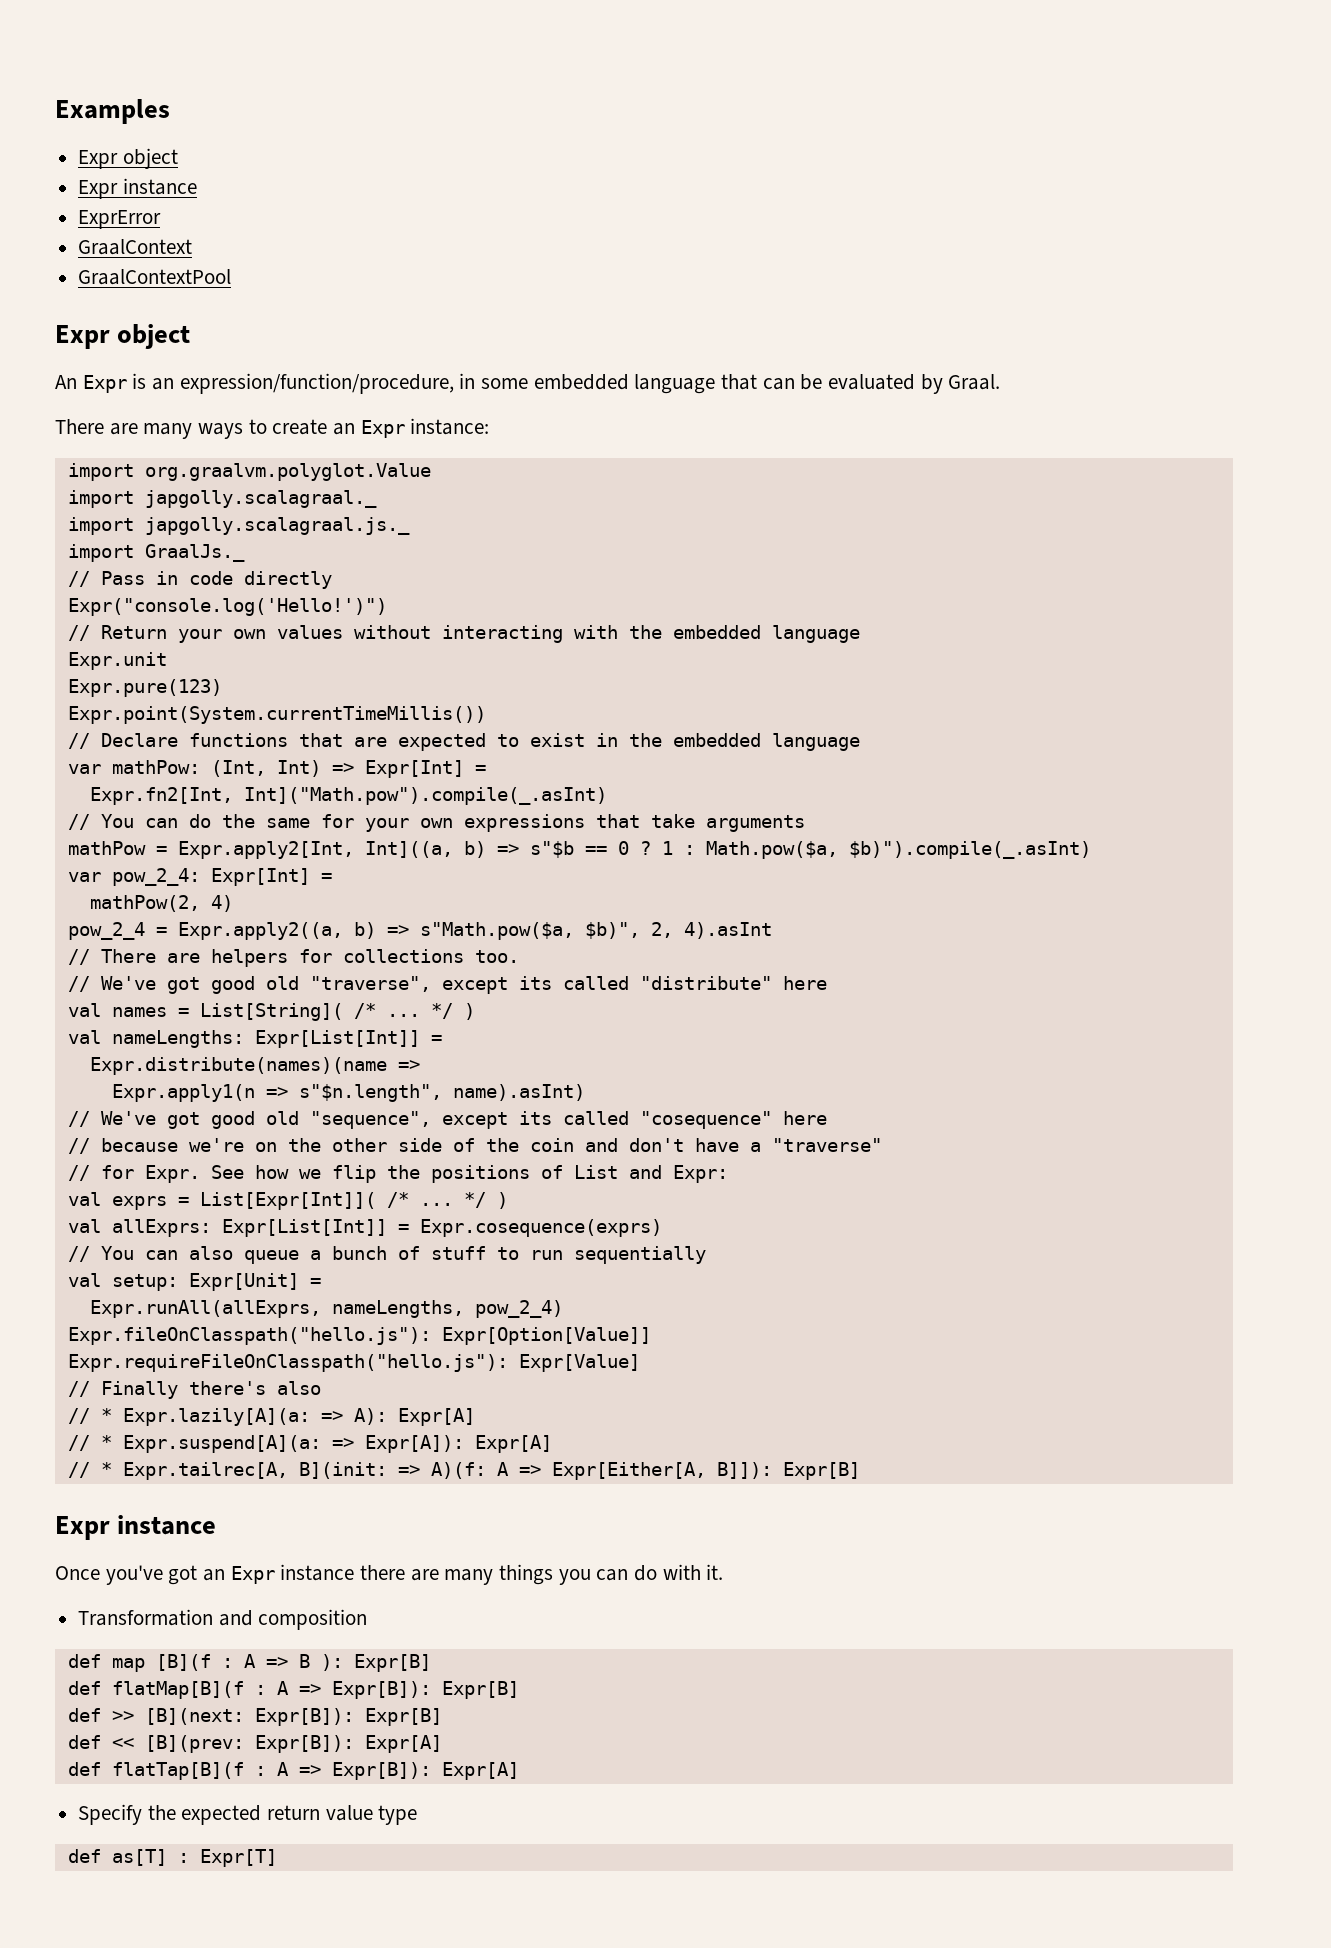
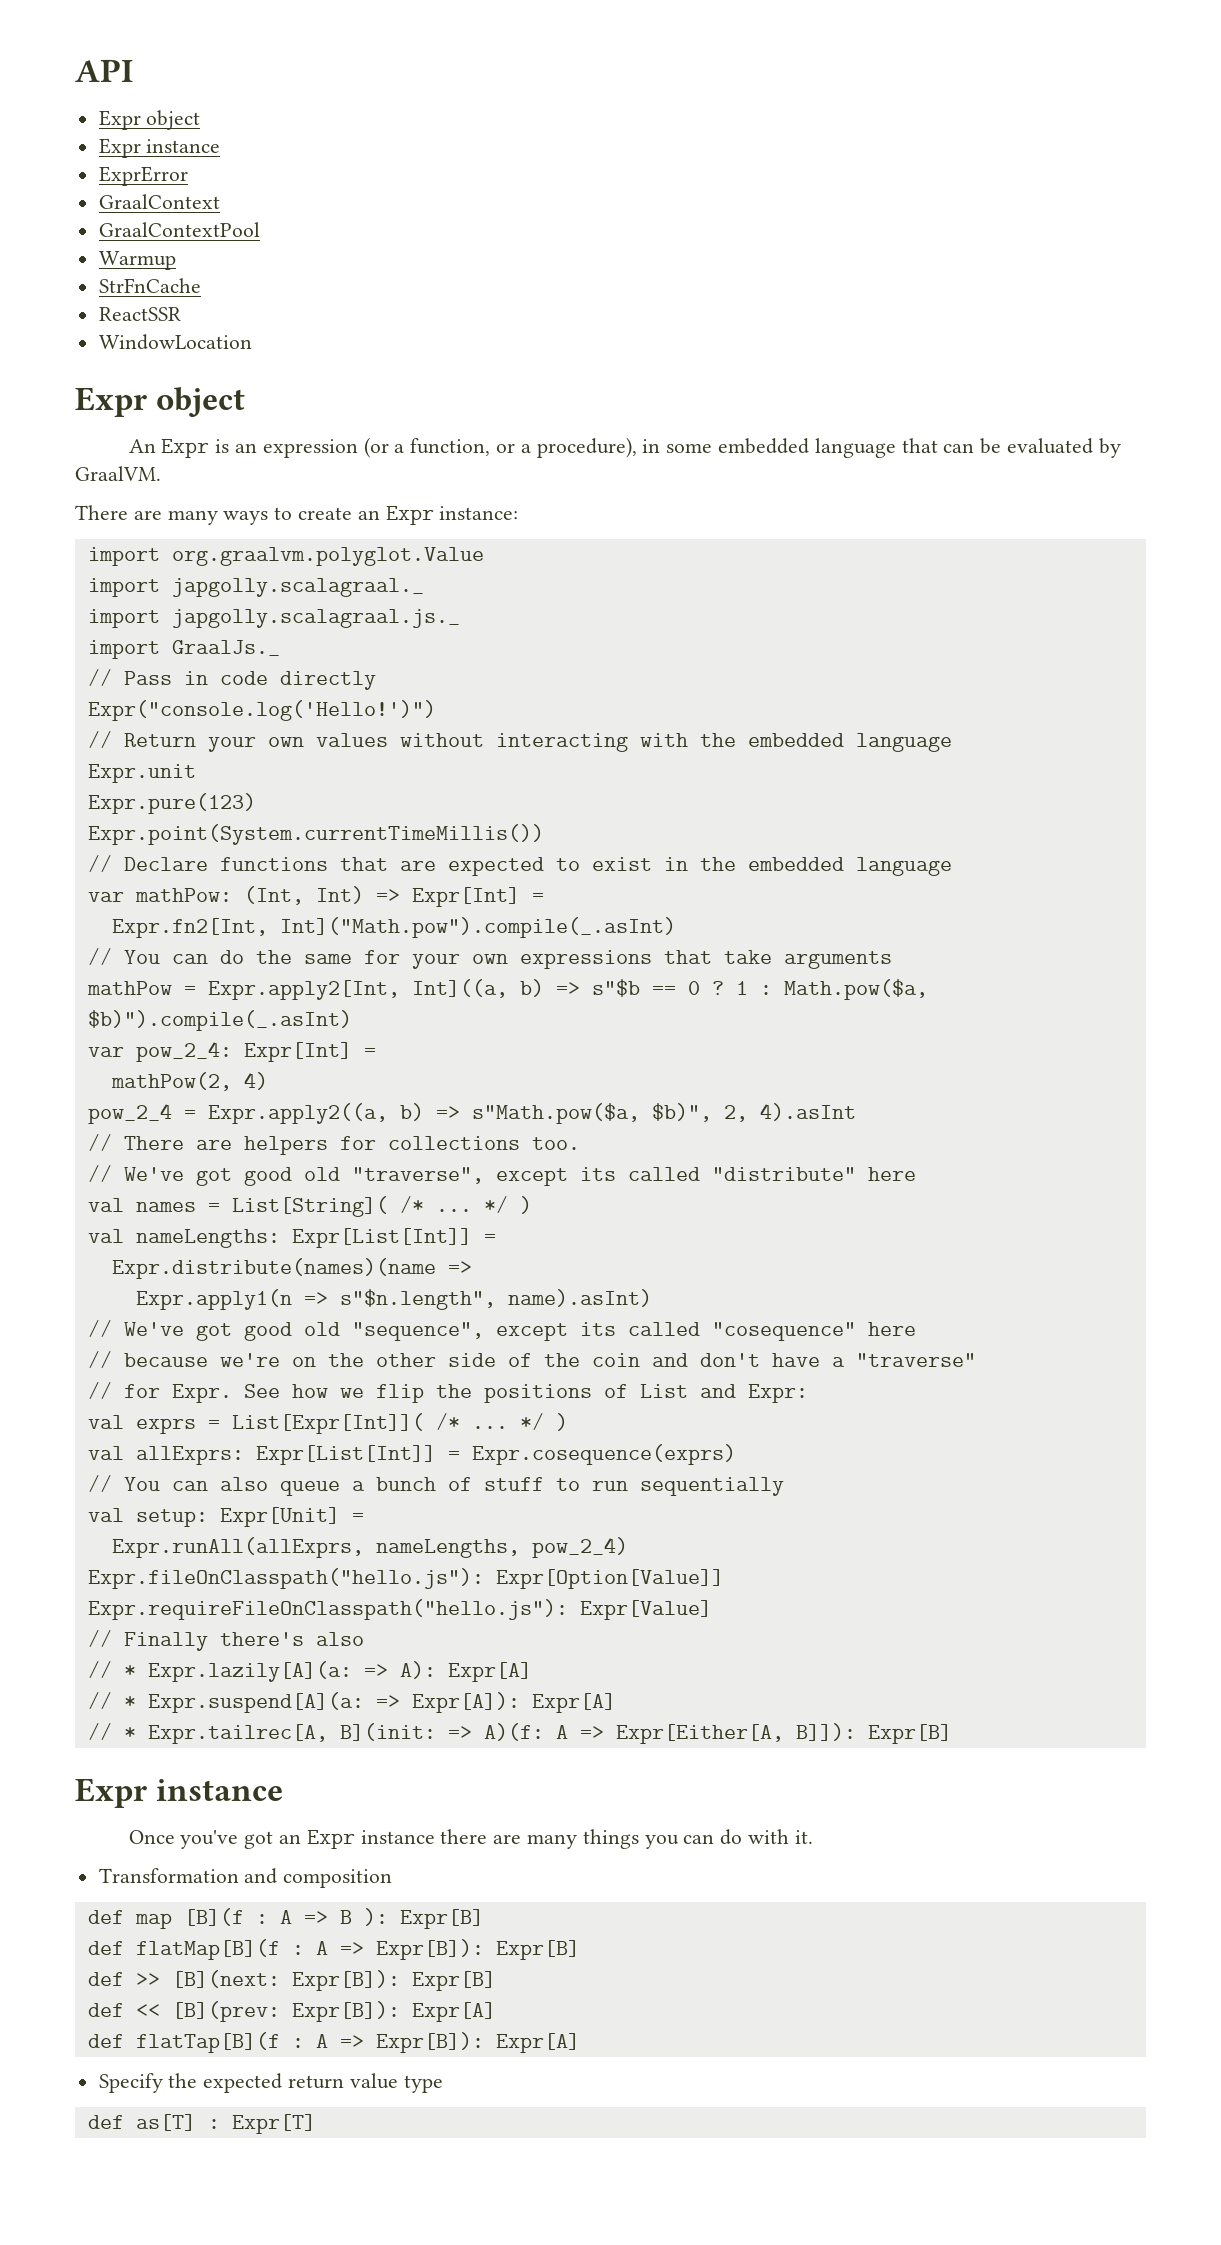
- Examples
+ API
+ Warmup
+ StrFnCache
+ ReactSSR
+ WindowLocation
- An Expr is an expression/function/procedure, in some embedded language that can be evaluated by Graal.
+ An Expr is an expression (or a function, or a procedure), in some embedded language that can be evaluated by GraalVM.

